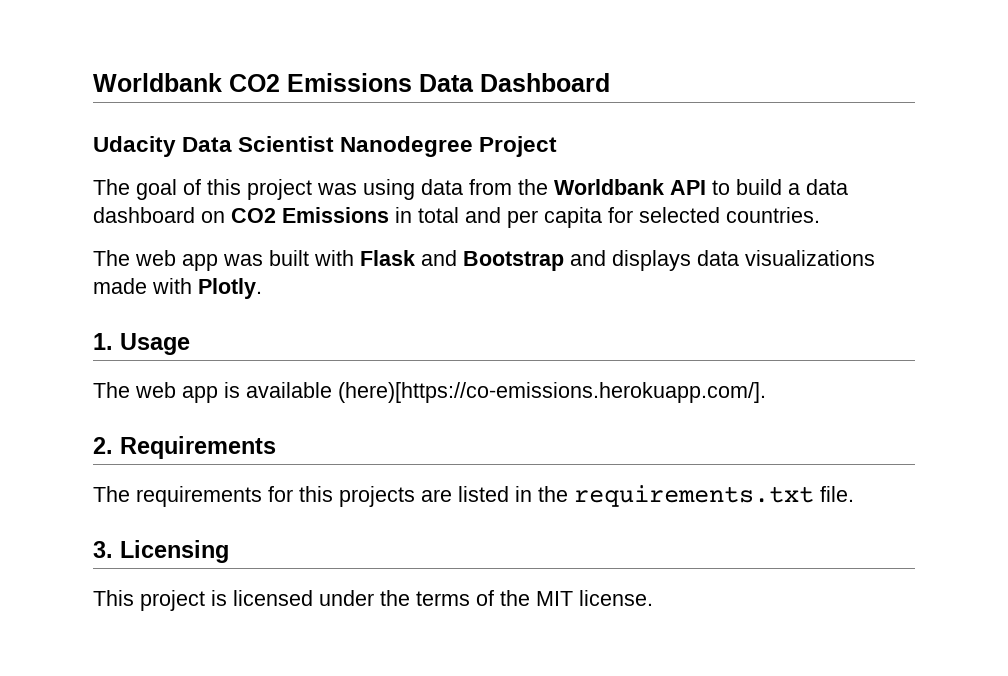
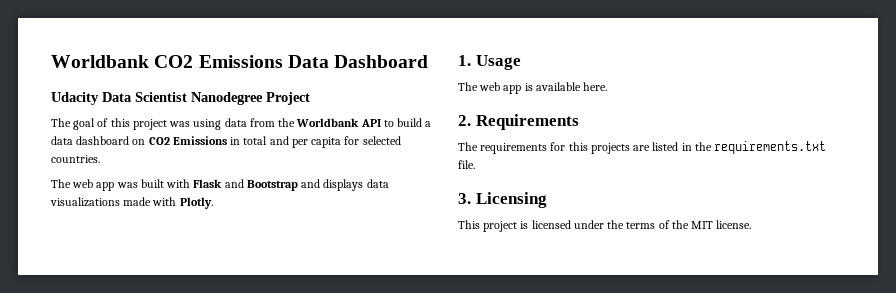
- The web app is available (here)[https://co-emissions.herokuapp.com/].
+ The web app is available here.

